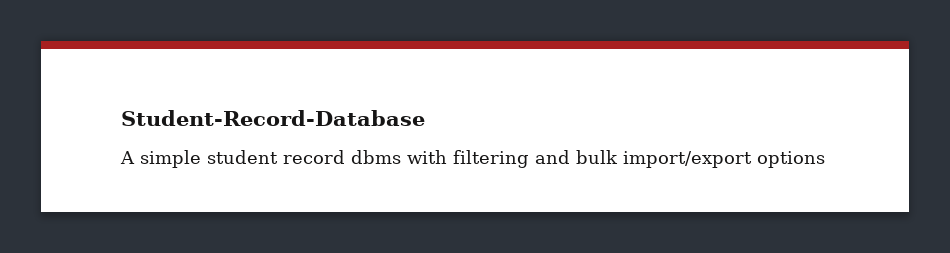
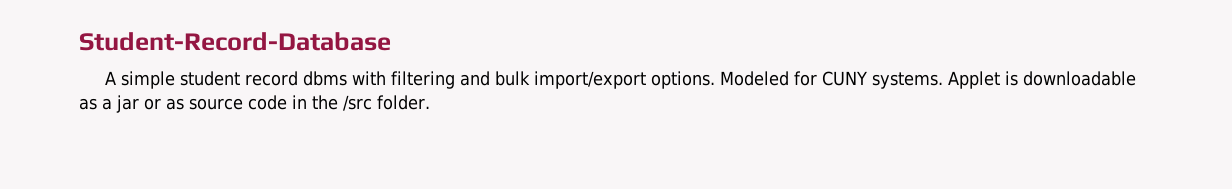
- A simple student record dbms with filtering and bulk import/export options
+ A simple student record dbms with filtering and bulk import/export options. Modeled for CUNY systems. Applet is downloadable as a jar or as source code in the /src folder.

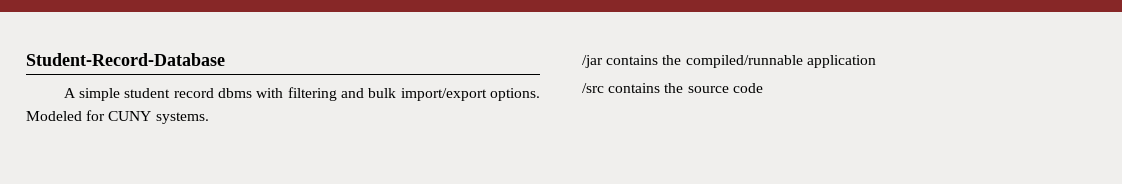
- Modeled for CUNY systems. Applet is downloadable as a jar or as source code in the /src folder.
+ Modeled for CUNY systems.
+ /jar contains the compiled/runnable application
+ /src contains the source code

